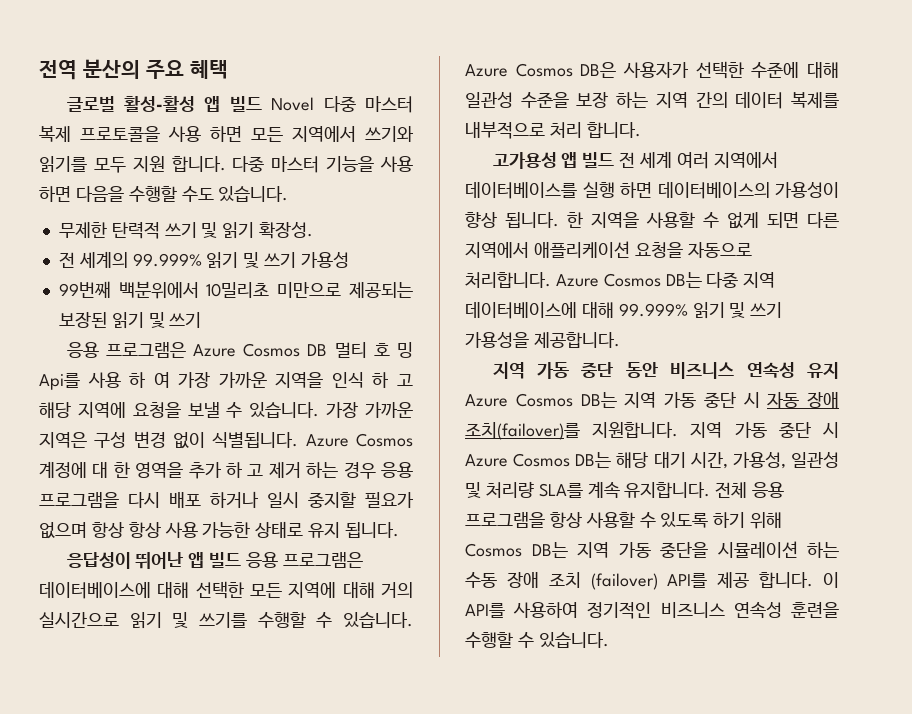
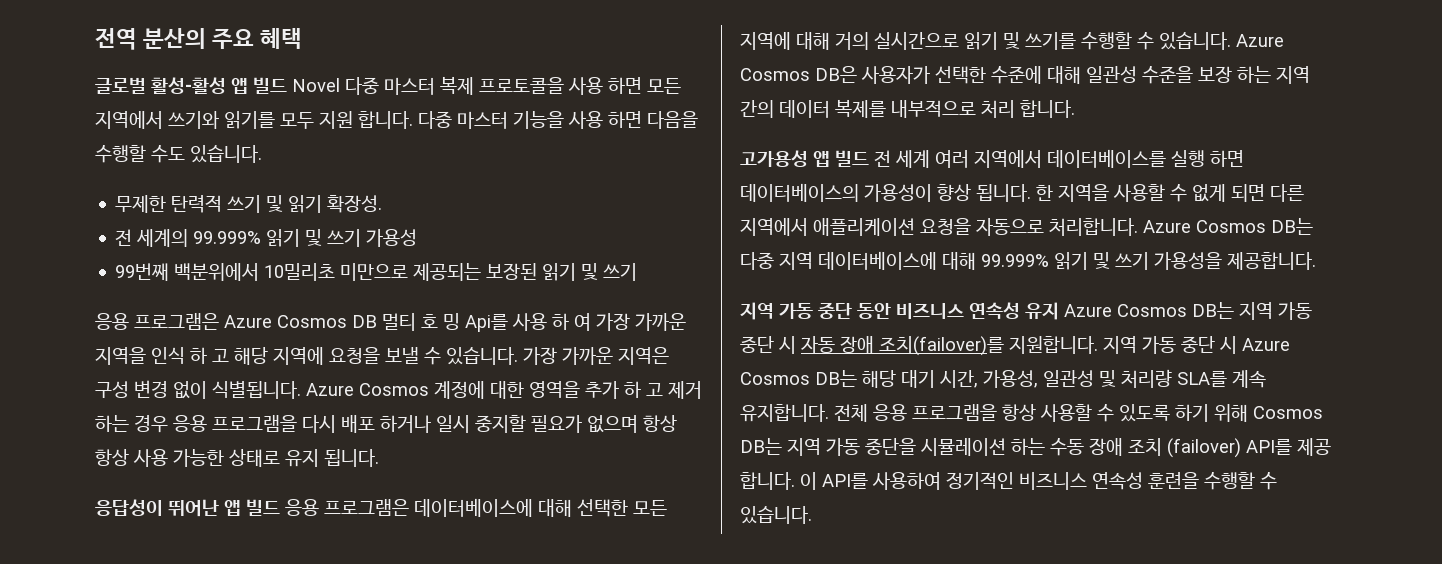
- Azure Cosmos 계정에 대 한 영역을 추가 하 고 제거 하는 경우 응용 프로그램을 다시 배포 하거나 일시 중지할 필요가 없으며 항상 항상 사용 가능한 상태로 유지 됩니다.
+ Azure Cosmos 계정에 대한 영역을 추가 하 고 제거 하는 경우 응용 프로그램을 다시 배포 하거나 일시 중지할 필요가 없으며 항상 항상 사용 가능한 상태로 유지 됩니다.

